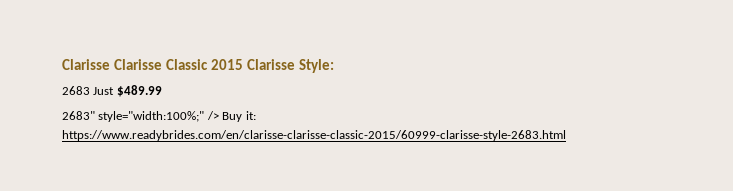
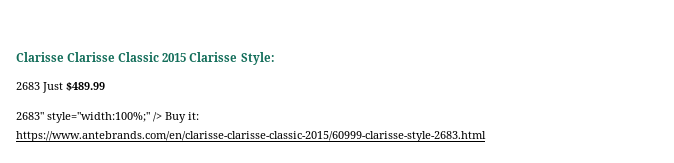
- 2683" style="width:100%;" /> Buy it: https://www.readybrides.com/en/clarisse-clarisse-classic-2015/60999-clarisse-style-2683.html
+ 2683" style="width:100%;" /> Buy it: https://www.antebrands.com/en/clarisse-clarisse-classic-2015/60999-clarisse-style-2683.html

